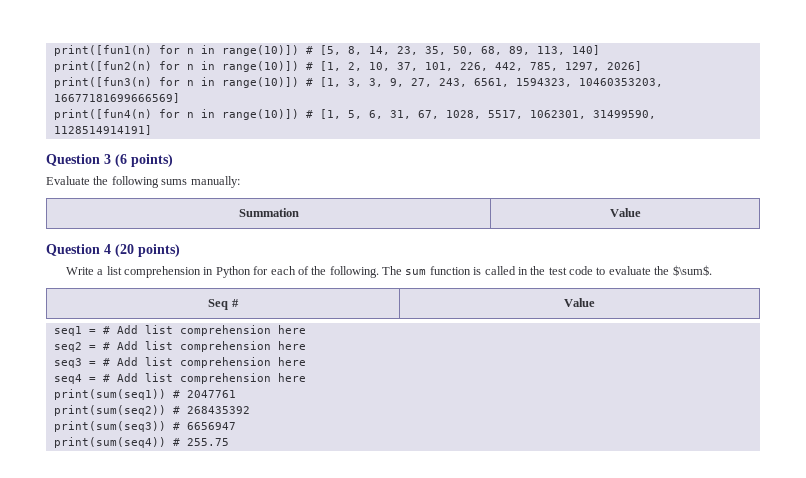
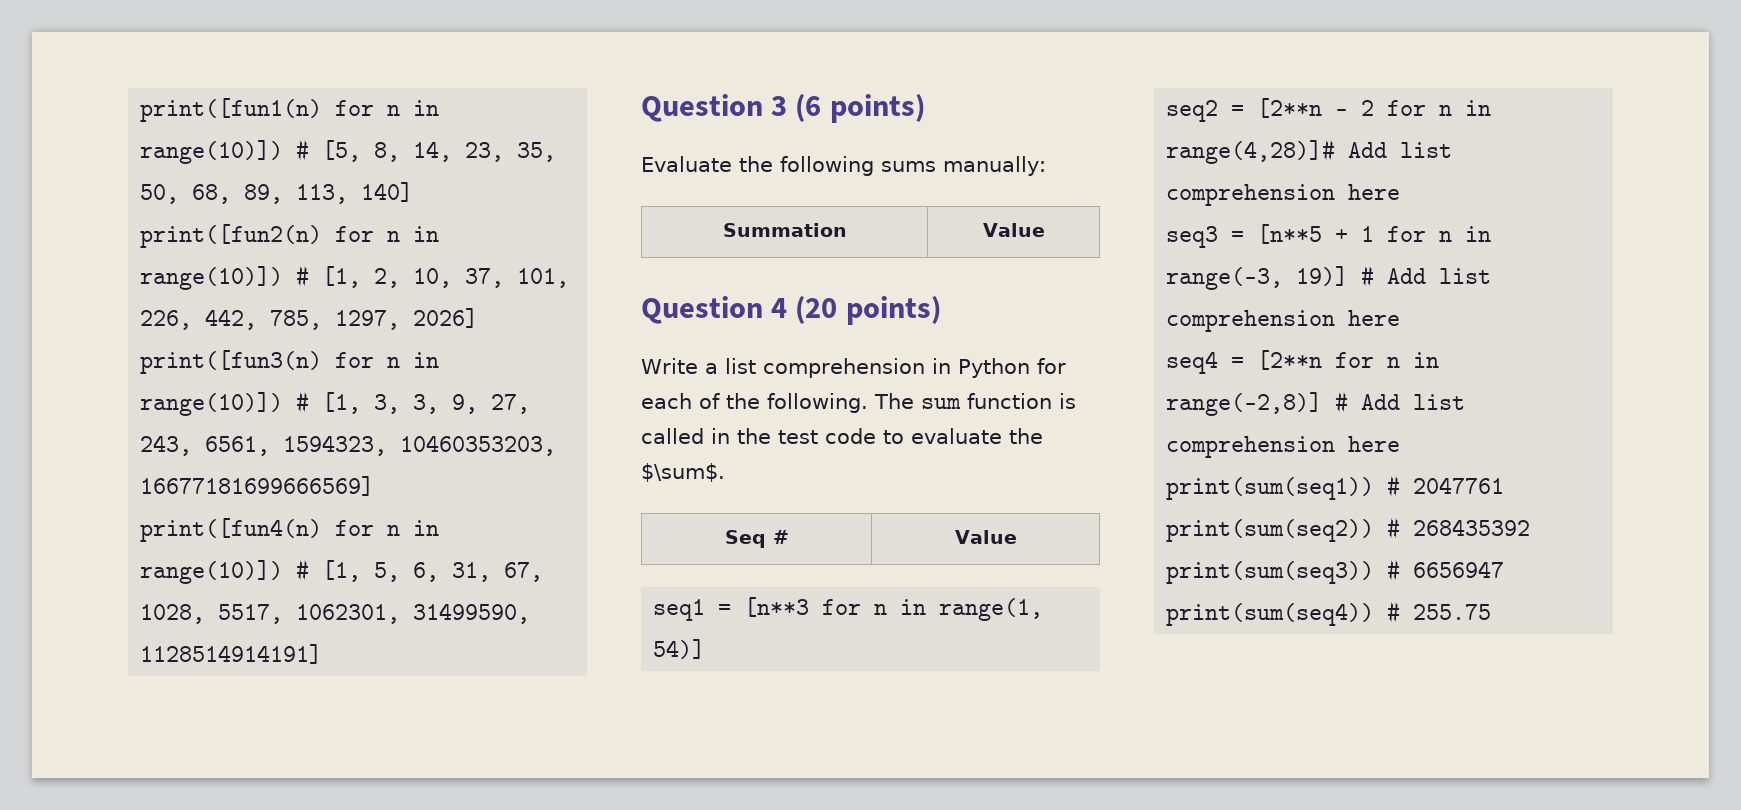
- seq1 = # Add list comprehension here
- seq2 = # Add list comprehension here
+ seq1 = [n**3 for n in range(1, 54)]
+ seq2 = [2**n - 2 for n in range(4,28)]# Add list comprehension here
- seq3 = # Add list comprehension here
+ seq3 = [n**5 + 1 for n in range(-3, 19)] # Add list comprehension here
- seq4 = # Add list comprehension here
+ seq4 = [2**n for n in range(-2,8)] # Add list comprehension here

